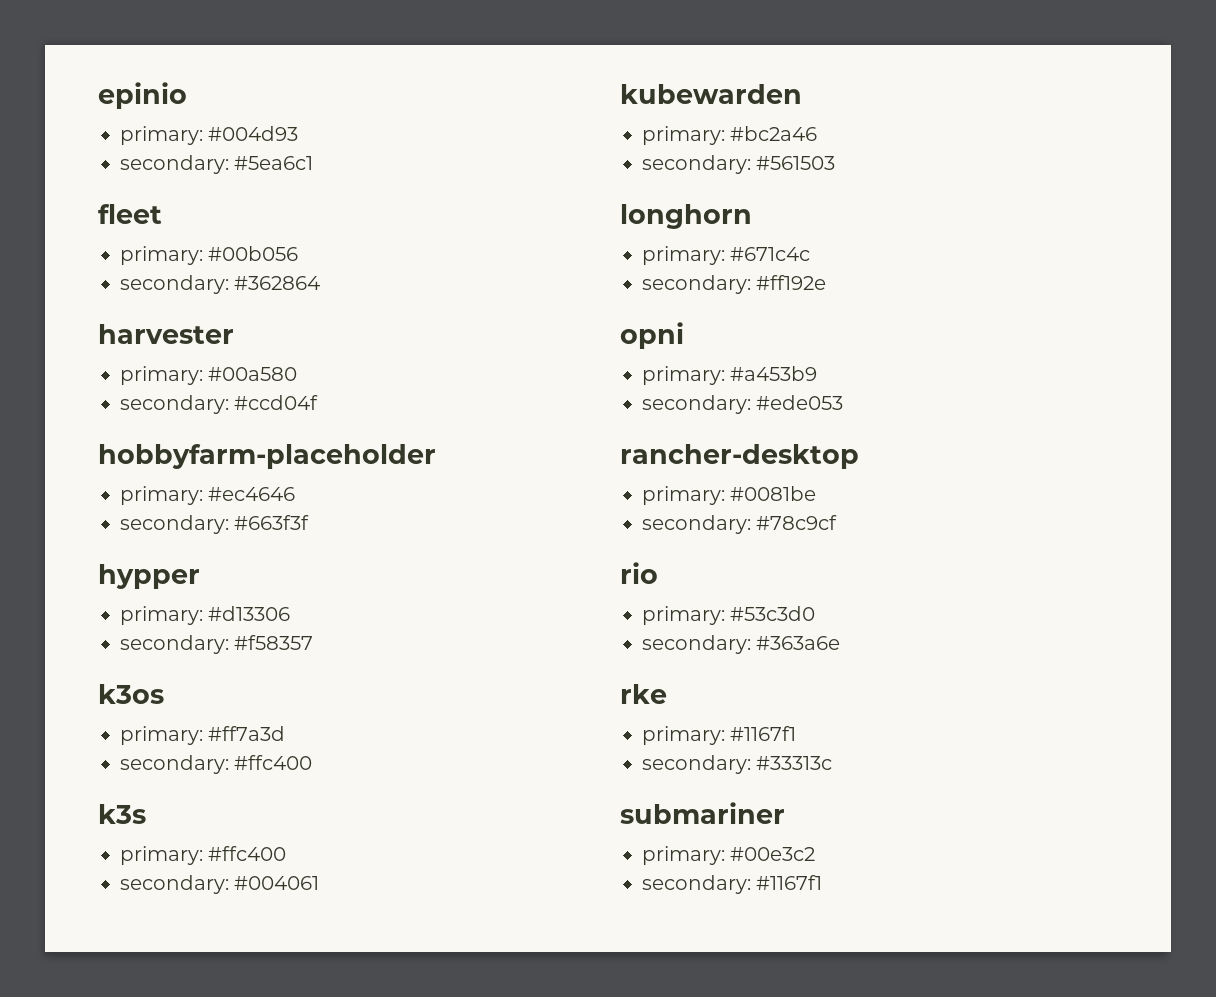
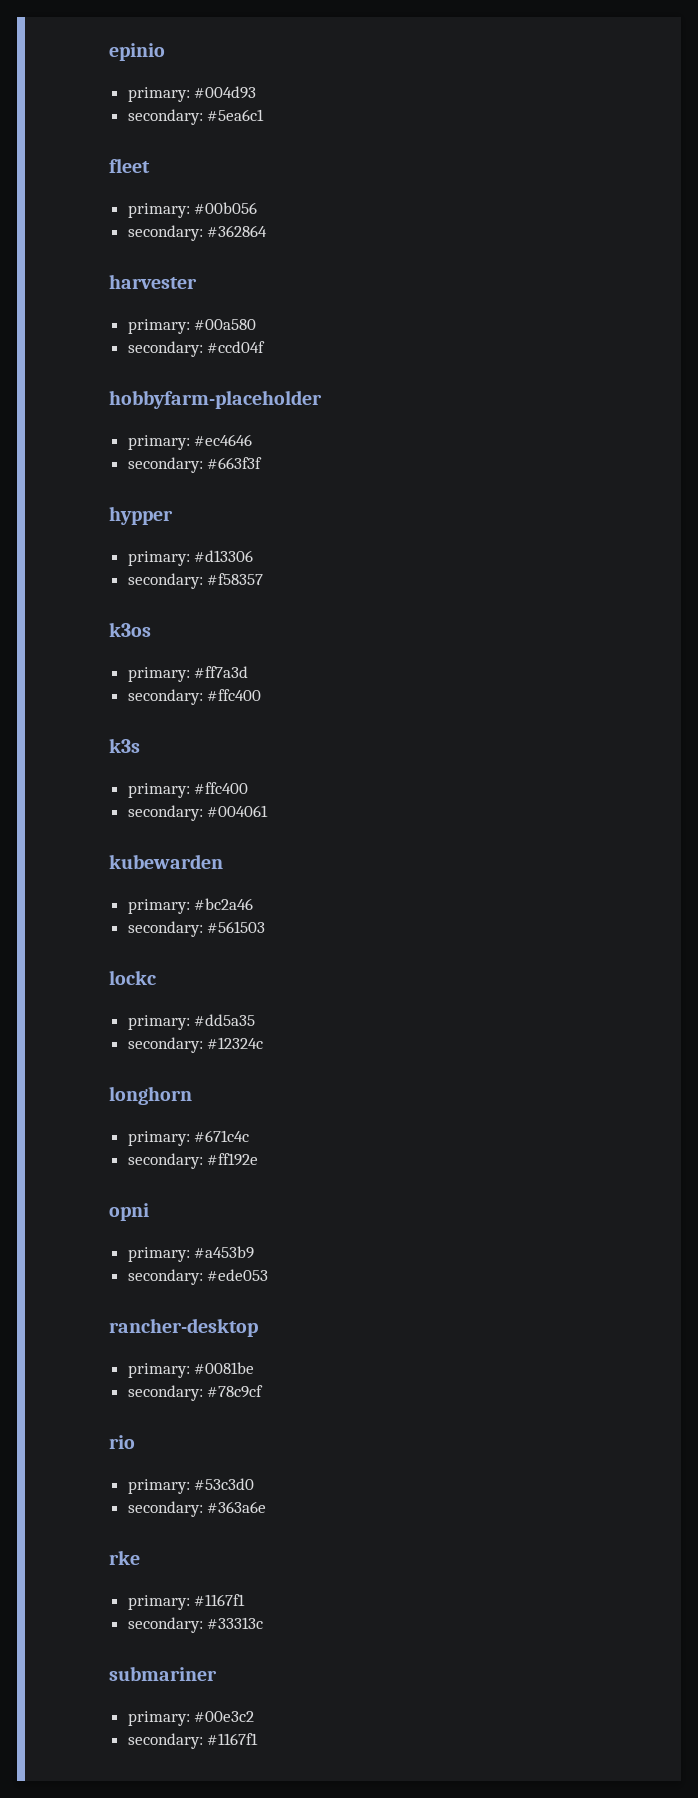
+ lockc
+ primary: #dd5a35
+ secondary: #12324c

